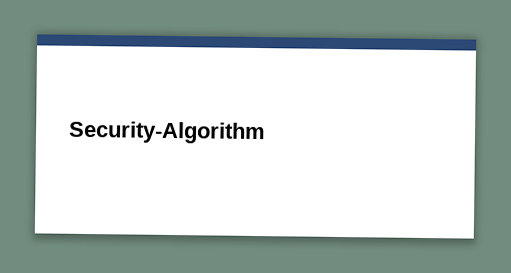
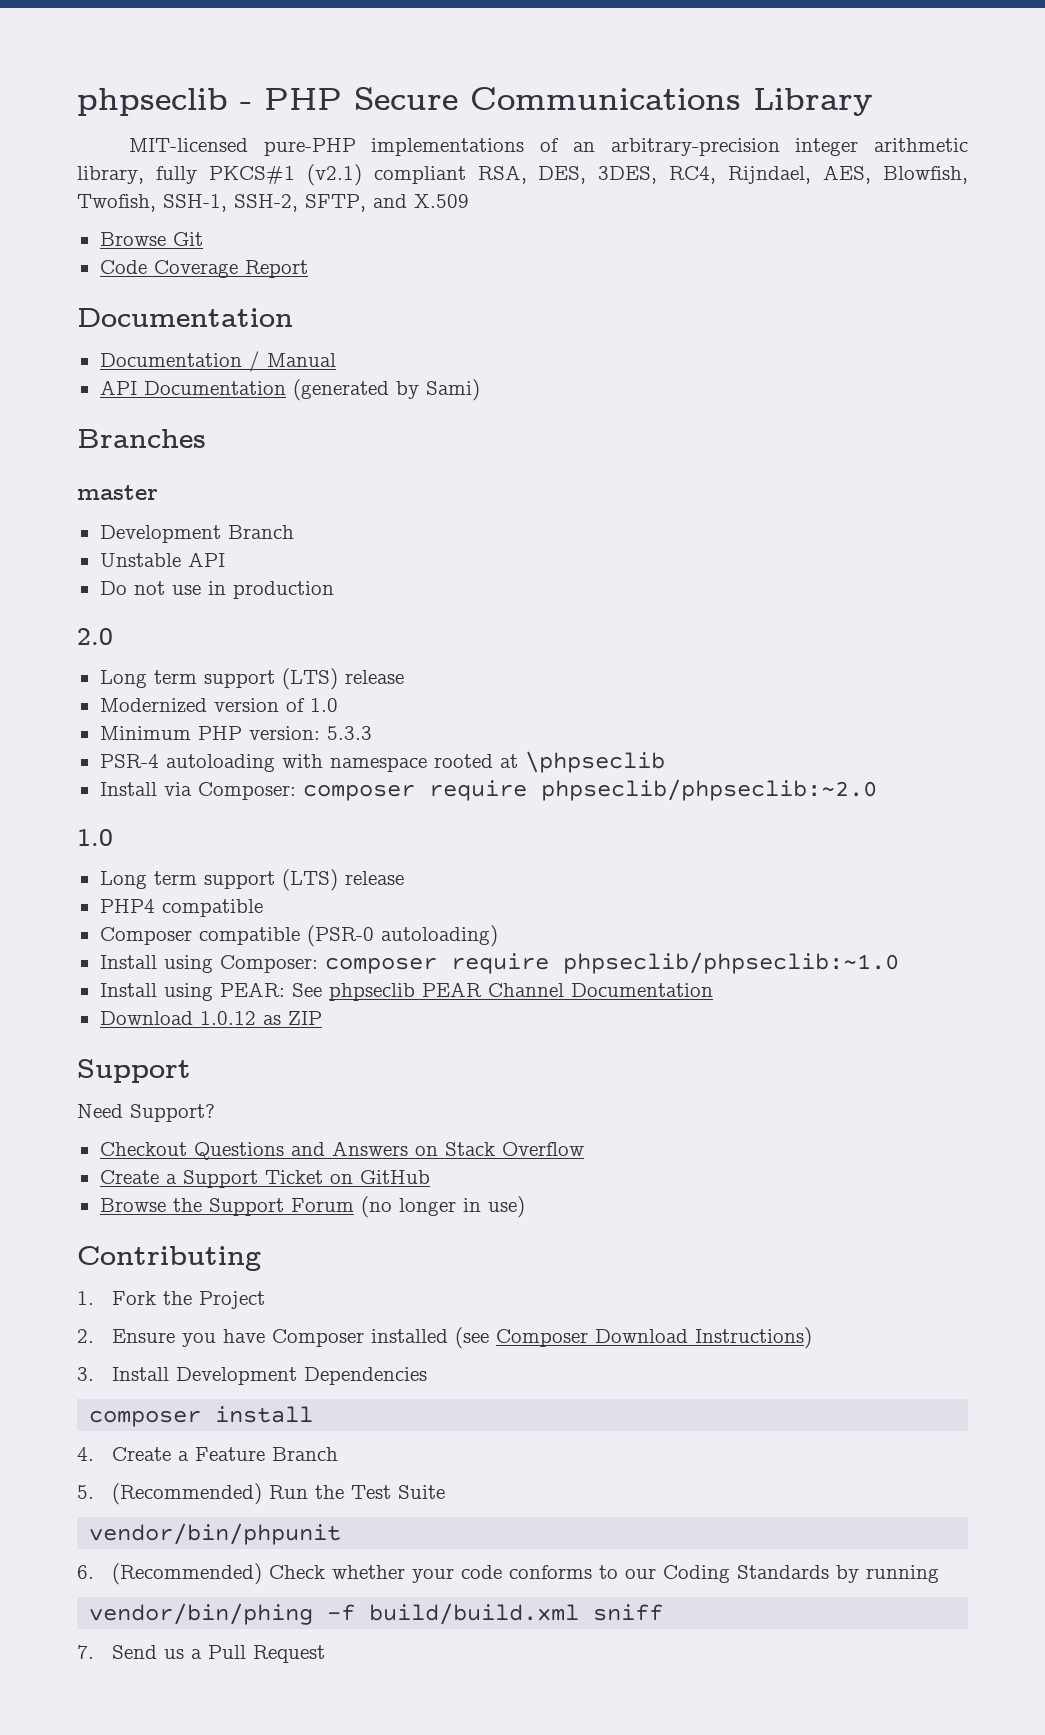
- Security-Algorithm
+ phpseclib - PHP Secure Communications Library
+ MIT-licensed pure-PHP implementations of an arbitrary-precision integer arithmetic library, fully PKCS#1 (v2.1) compliant RSA, DES, 3DES, RC4, Rijndael, AES, Blowfish, Twofish, SSH-1, SSH-2, SFTP, and X.509
+ Browse Git
+ Code Coverage Report
+ Documentation
+ Documentation / Manual
+ API Documentation (generated by Sami)
+ Branches
+ master
+ Development Branch
+ Unstable API
+ Do not use in production
+ 2.0
+ Long term support (LTS) release
+ Modernized version of 1.0
+ Minimum PHP version: 5.3.3
+ PSR-4 autoloading with namespace rooted at \phpseclib
+ Install via Composer: composer require phpseclib/phpseclib:~2.0
+ 1.0
+ Long term support (LTS) release
+ PHP4 compatible
+ Composer compatible (PSR-0 autoloading)
+ Install using Composer: composer require phpseclib/phpseclib:~1.0
+ Install using PEAR: See phpseclib PEAR Channel Documentation
+ Download 1.0.12 as ZIP
+ Support
+ Need Support?
+ Checkout Questions and Answers on Stack Overflow
+ Create a Support Ticket on GitHub
+ Browse the Support Forum (no longer in use)
+ Contributing
+ 1. Fork the Project
+ 2. Ensure you have Composer installed (see Composer Download Instructions)
+ 3. Install Development Dependencies
+ composer install
+ 4. Create a Feature Branch
+ 5. (Recommended) Run the Test Suite
+ vendor/bin/phpunit
+ 6. (Recommended) Check whether your code conforms to our Coding Standards by running
+ vendor/bin/phing -f build/build.xml sniff
+ 7. Send us a Pull Request

